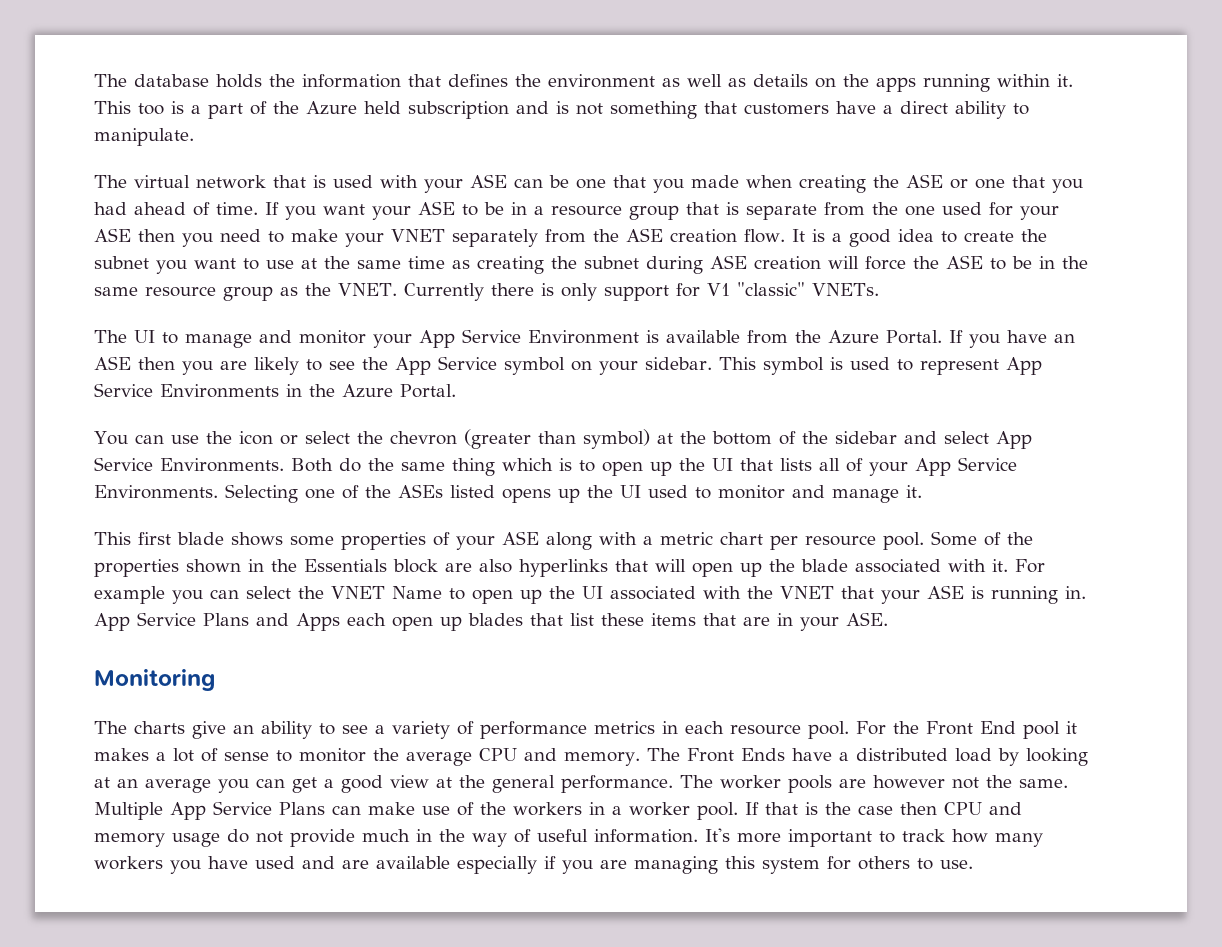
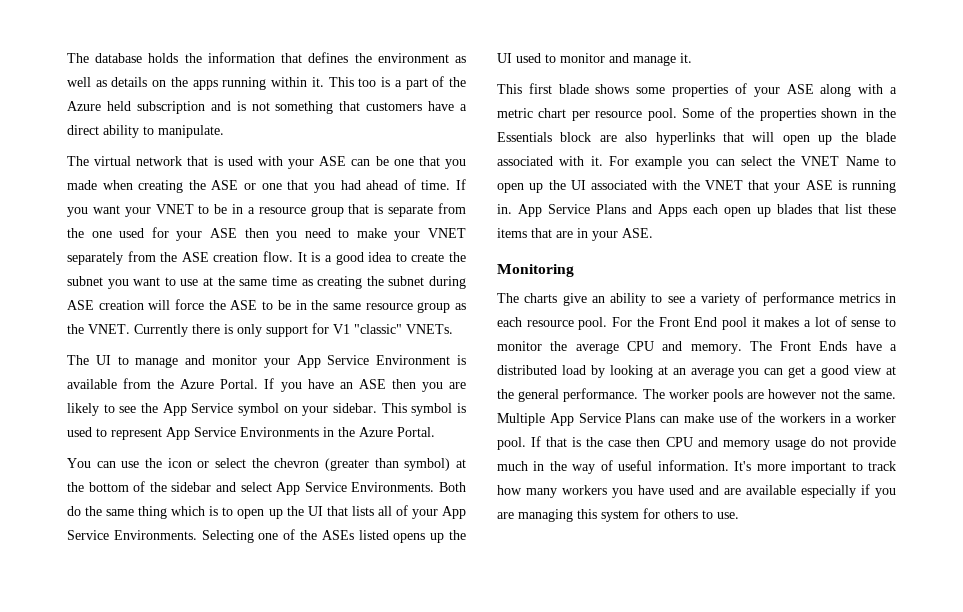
- If you want your ASE to be in a resource group that is separate from the one used for your ASE then you need to make your VNET separately from the ASE creation flow.
+ If you want your VNET to be in a resource group that is separate from the one used for your ASE then you need to make your VNET separately from the ASE creation flow.

